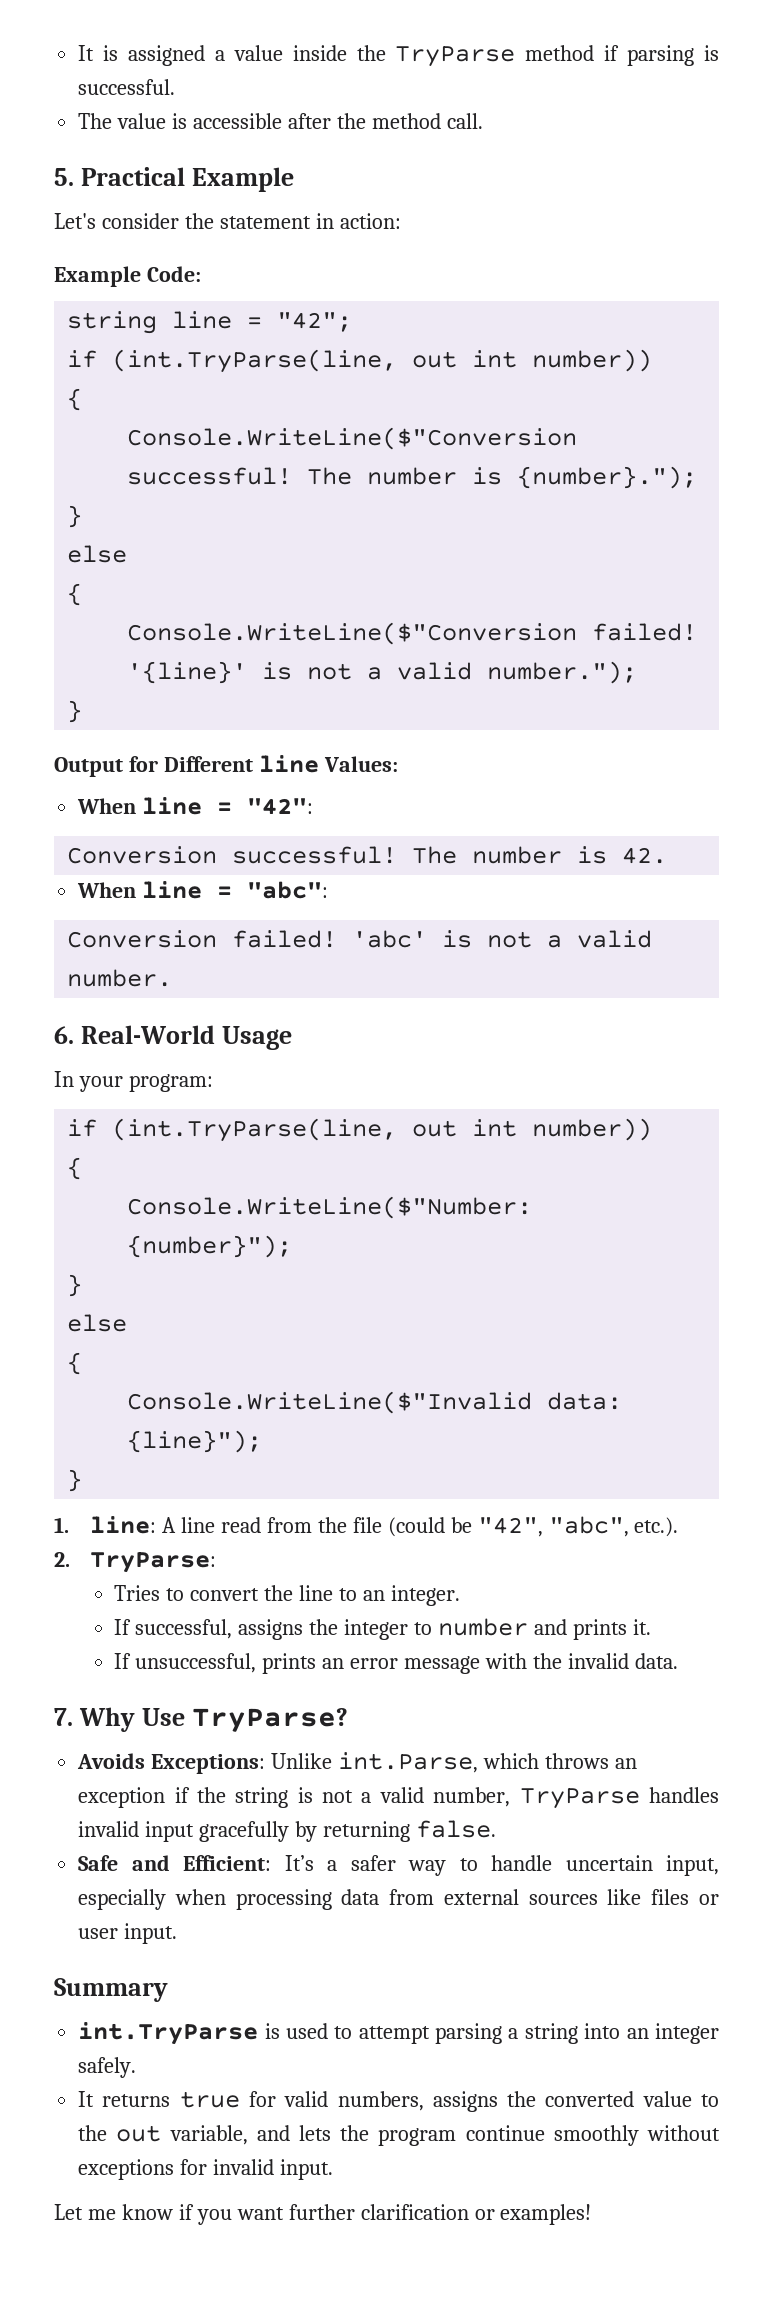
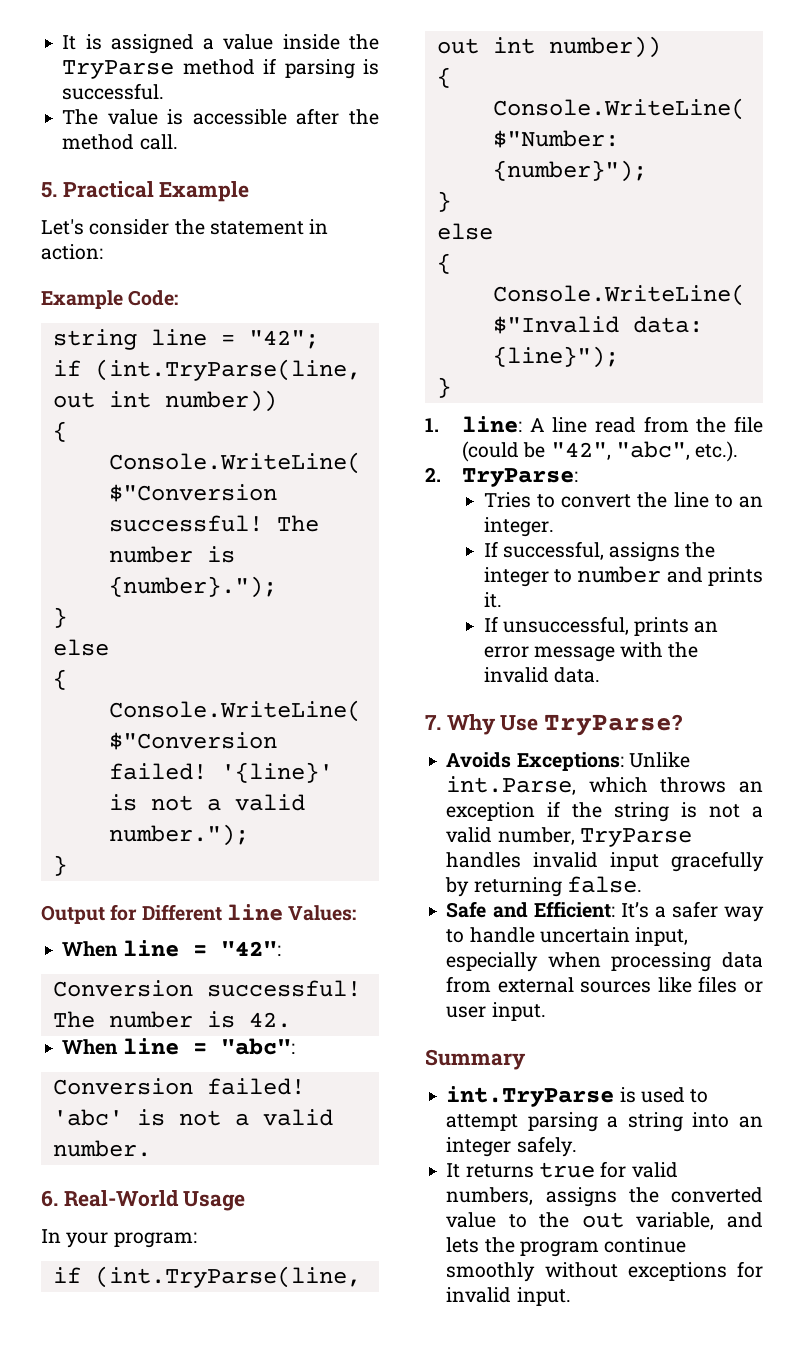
- Let me know if you want further clarification or examples!

